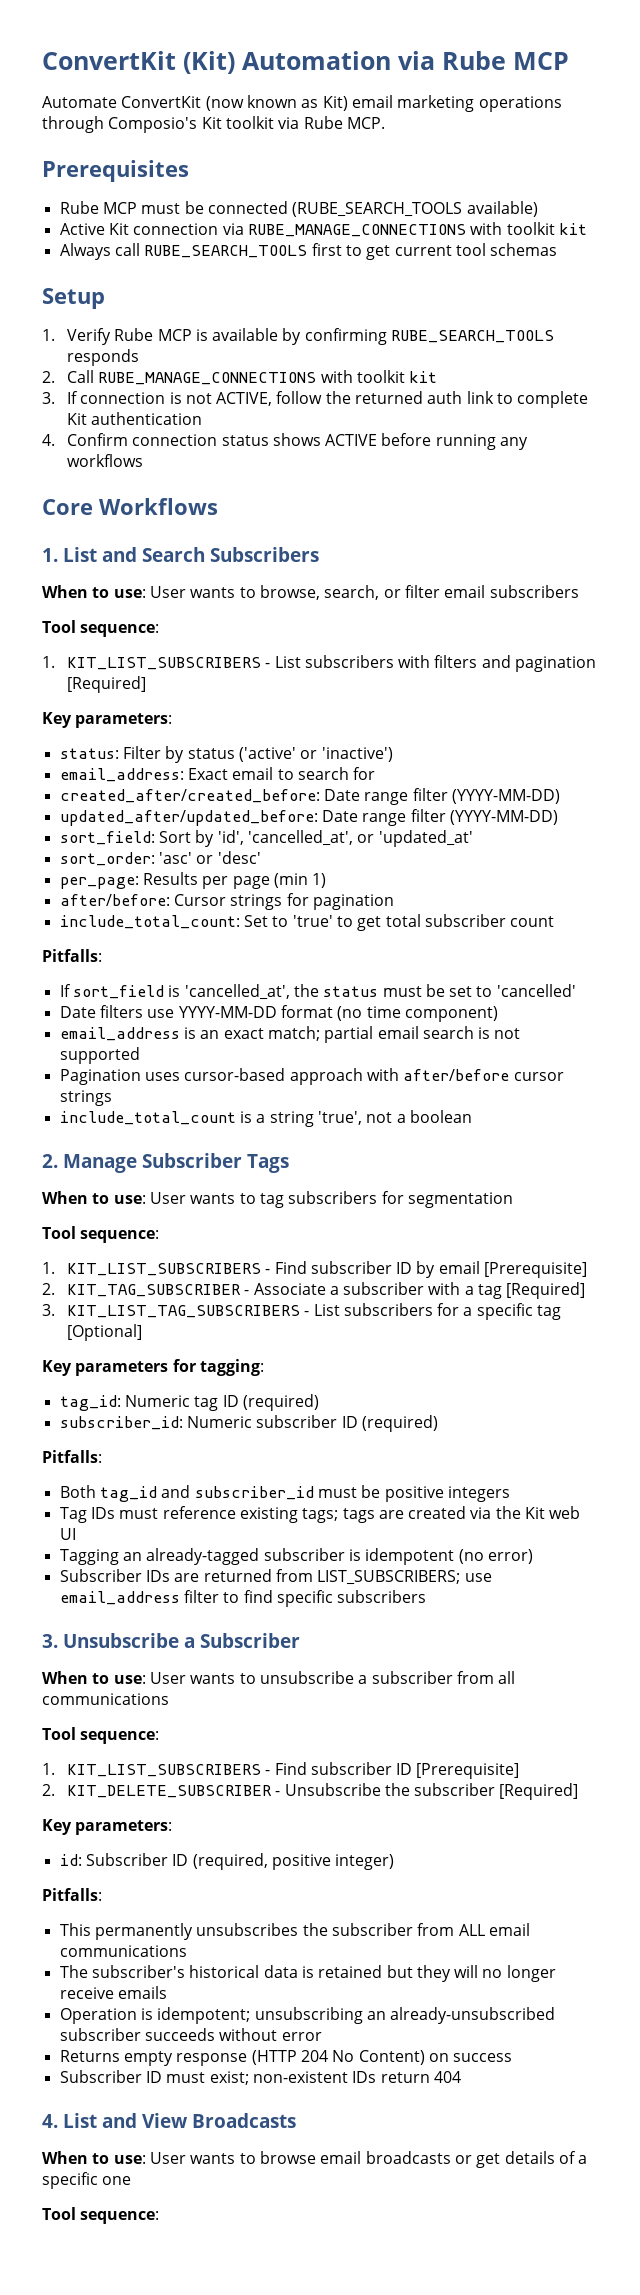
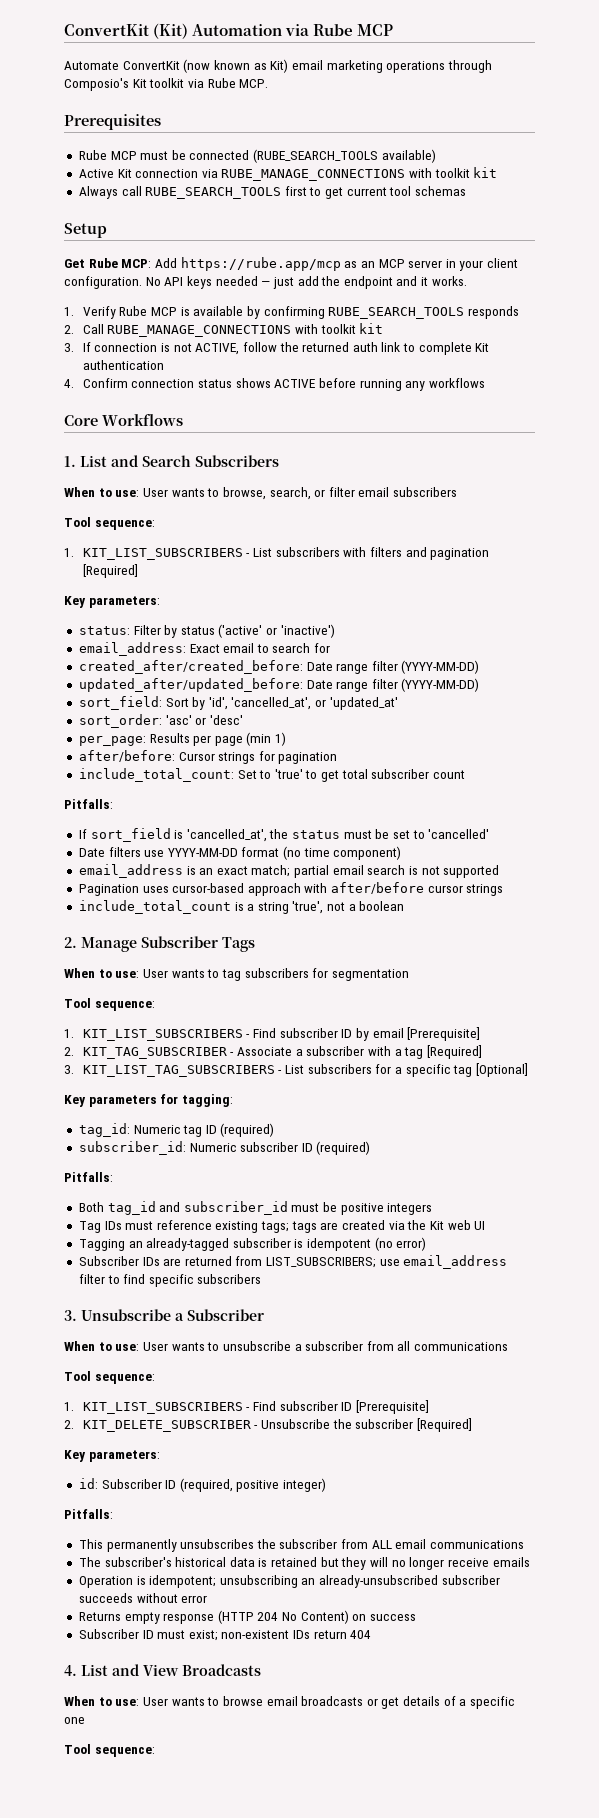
+ Get Rube MCP: Add https://rube.app/mcp as an MCP server in your client configuration. No API keys needed — just add the endpoint and it works.

